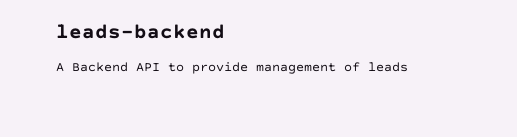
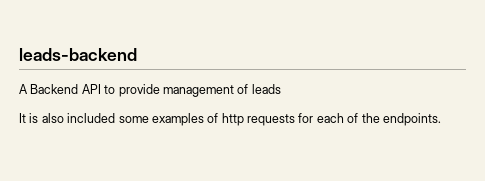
+ It is also included some examples of http requests for each of the endpoints.

